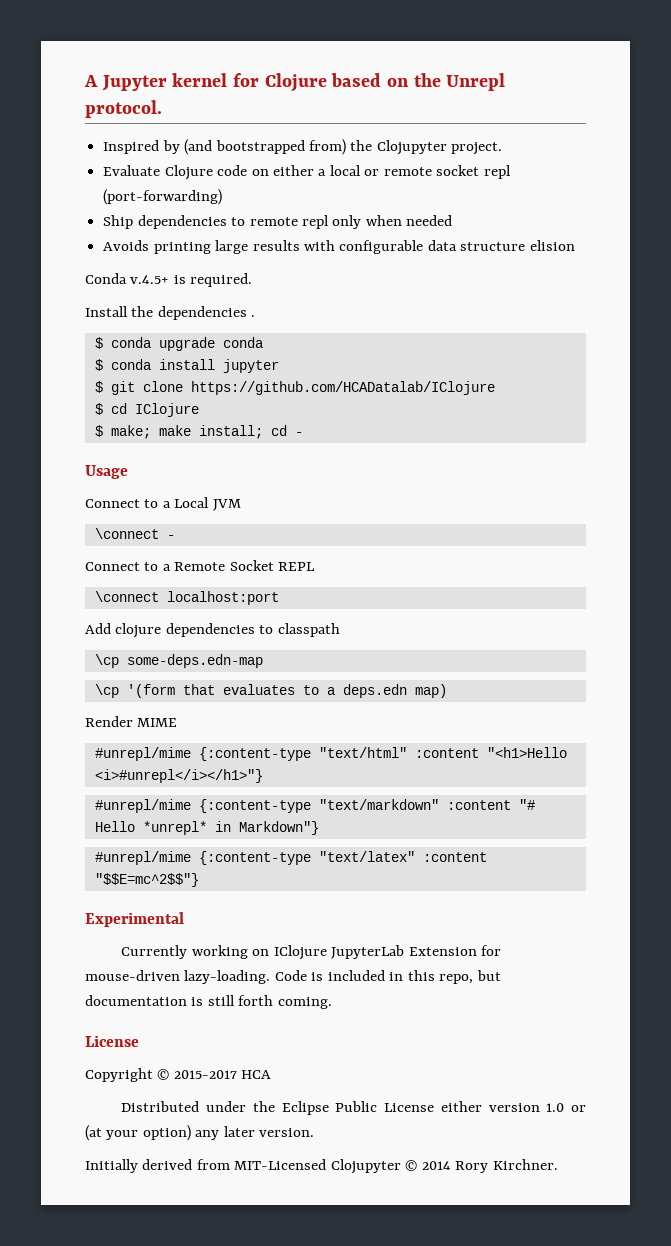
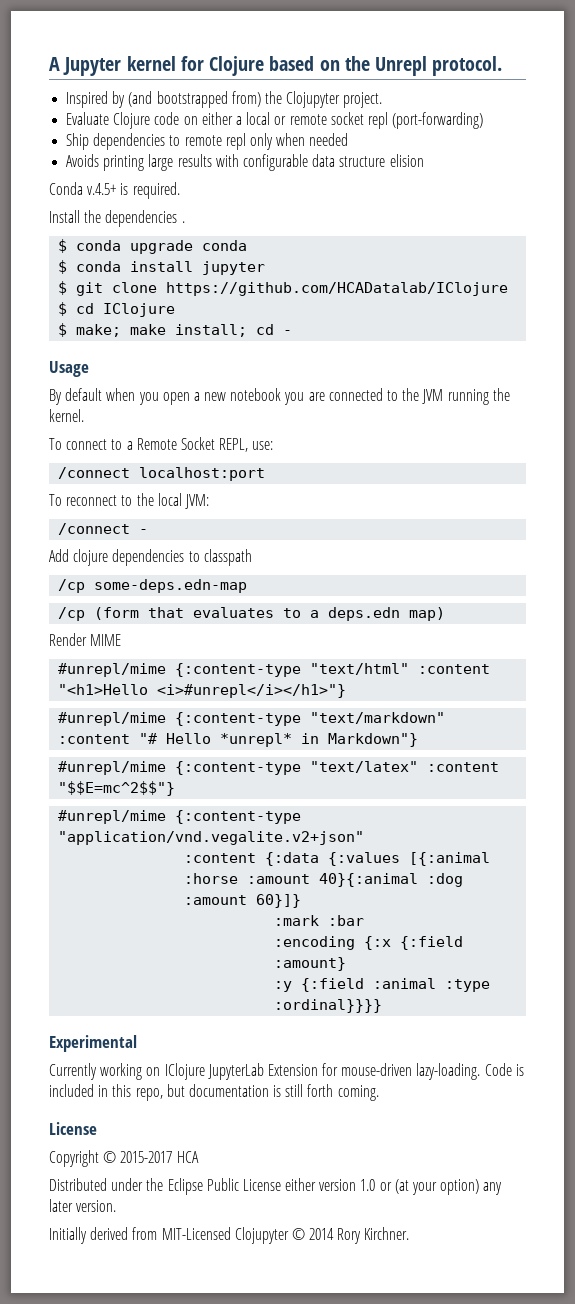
- Connect to a Local JVM
- \connect -
- Connect to a Remote Socket REPL
- \connect localhost:port
+ By default when you open a new notebook you are connected to the JVM running the kernel.
+ To connect to a Remote Socket REPL, use:
+ /connect localhost:port
+ To reconnect to the local JVM:
+ /connect -
- \cp some-deps.edn-map
+ /cp some-deps.edn-map
- \cp '(form that evaluates to a deps.edn map)
+ /cp (form that evaluates to a deps.edn map)
+ #unrepl/mime {:content-type "application/vnd.vegalite.v2+json"
+ :content {:data {:values [{:animal :horse :amount 40}{:animal :dog :amount 60}]}
+ :mark :bar
+ :encoding {:x {:field :amount}
+ :y {:field :animal :type :ordinal}}}}

